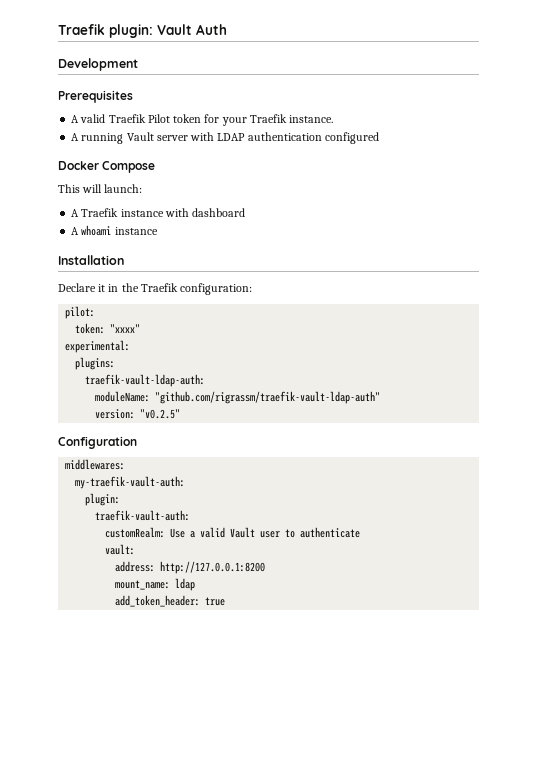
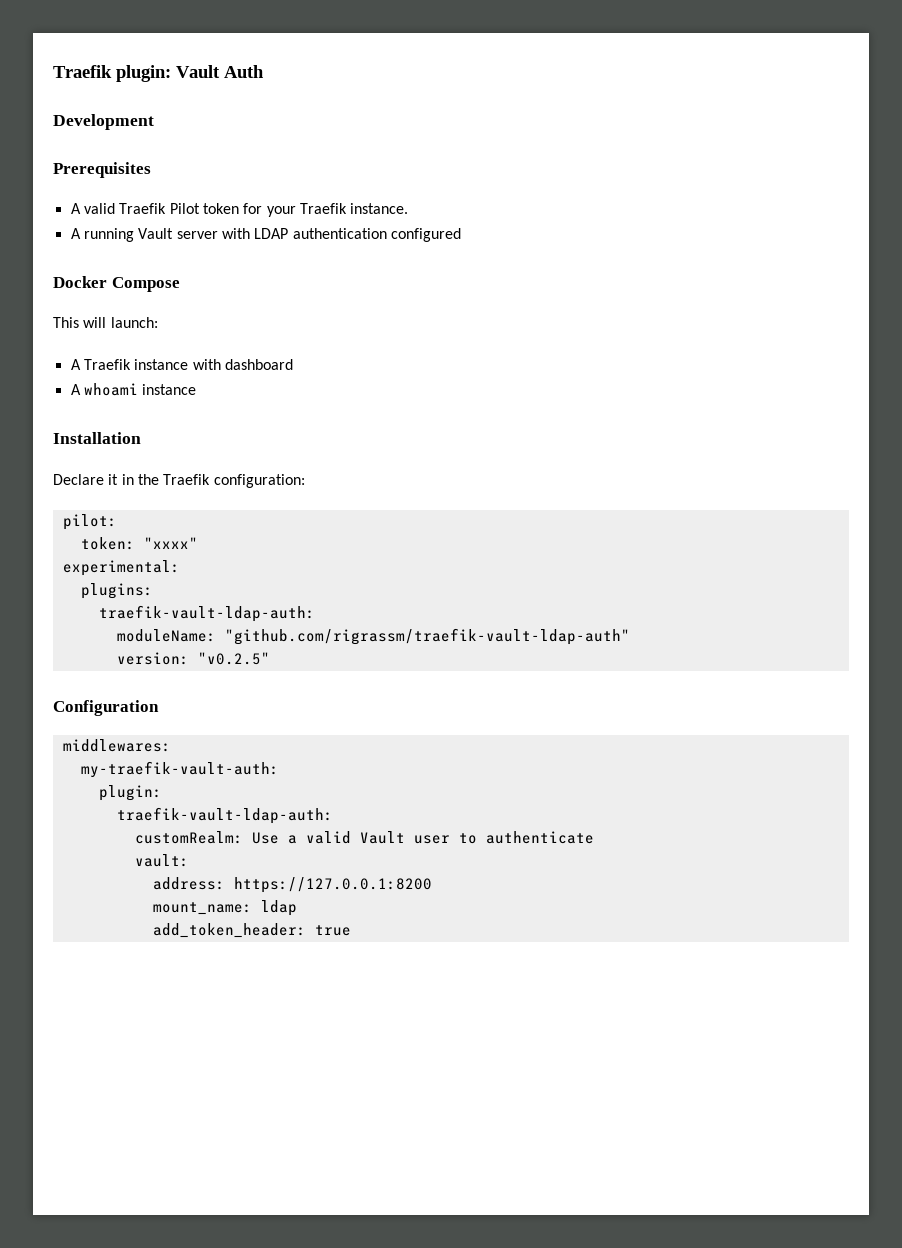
  my-traefik-vault-auth:
  plugin:
- traefik-vault-auth:
+ traefik-vault-ldap-auth:
- address: http://127.0.0.1:8200
+ address: https://127.0.0.1:8200

